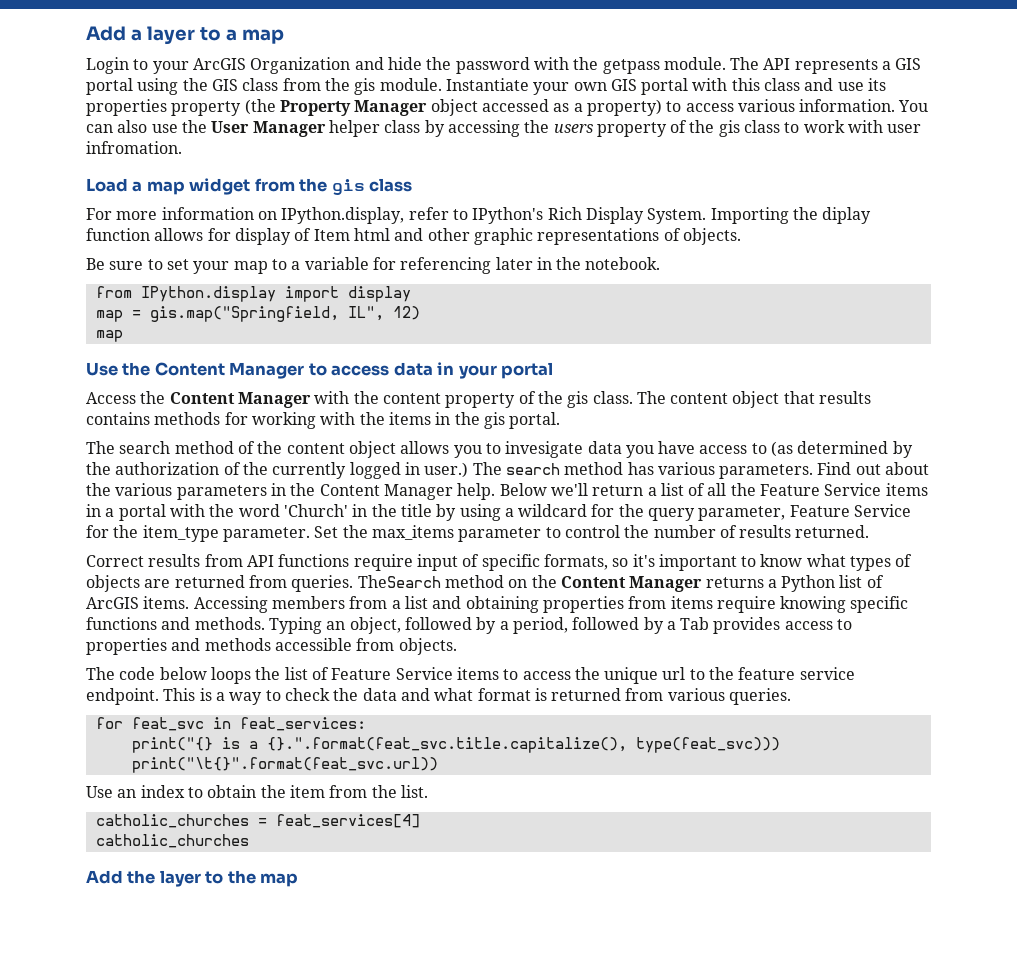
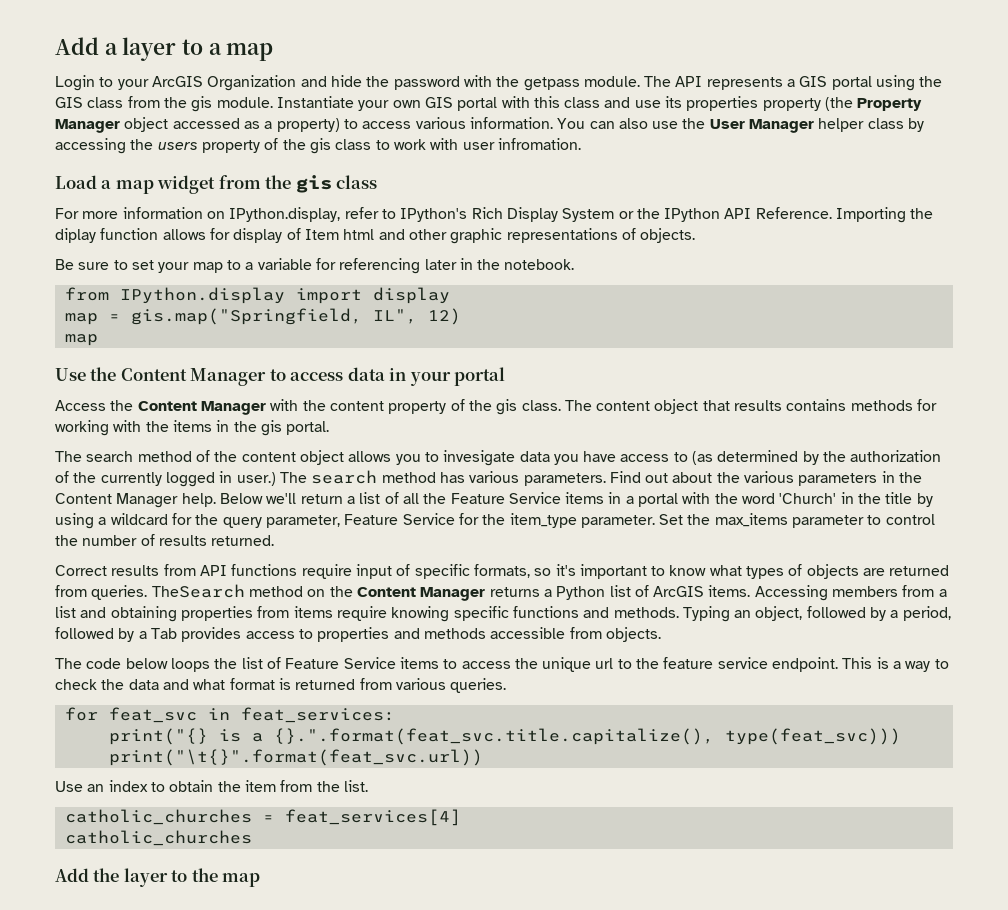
- For more information on IPython.display, refer to IPython's Rich Display System.
+ For more information on IPython.display, refer to IPython's Rich Display System or the IPython API Reference.

